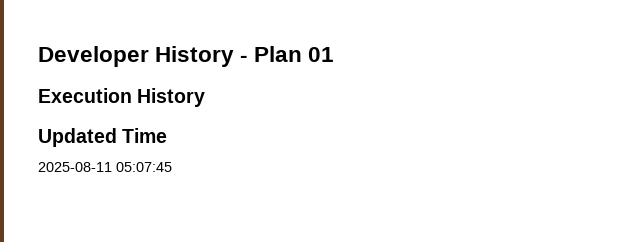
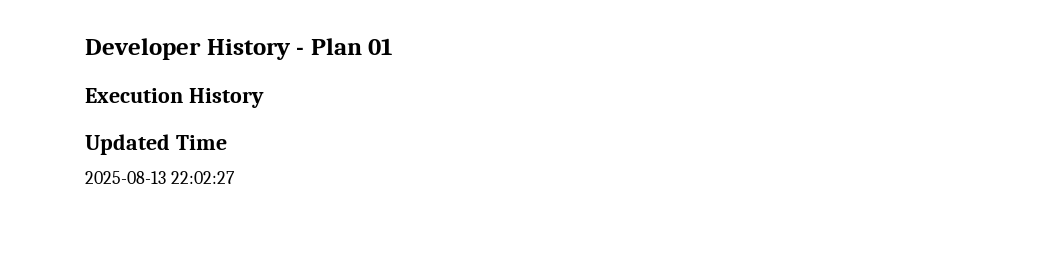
- 2025-08-11 05:07:45
+ 2025-08-13 22:02:27

